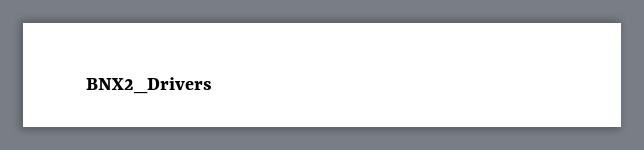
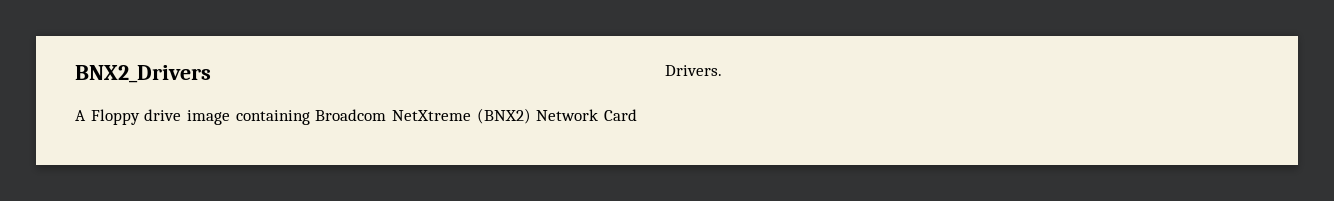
+ A Floppy drive image containing Broadcom NetXtreme (BNX2) Network Card Drivers.

